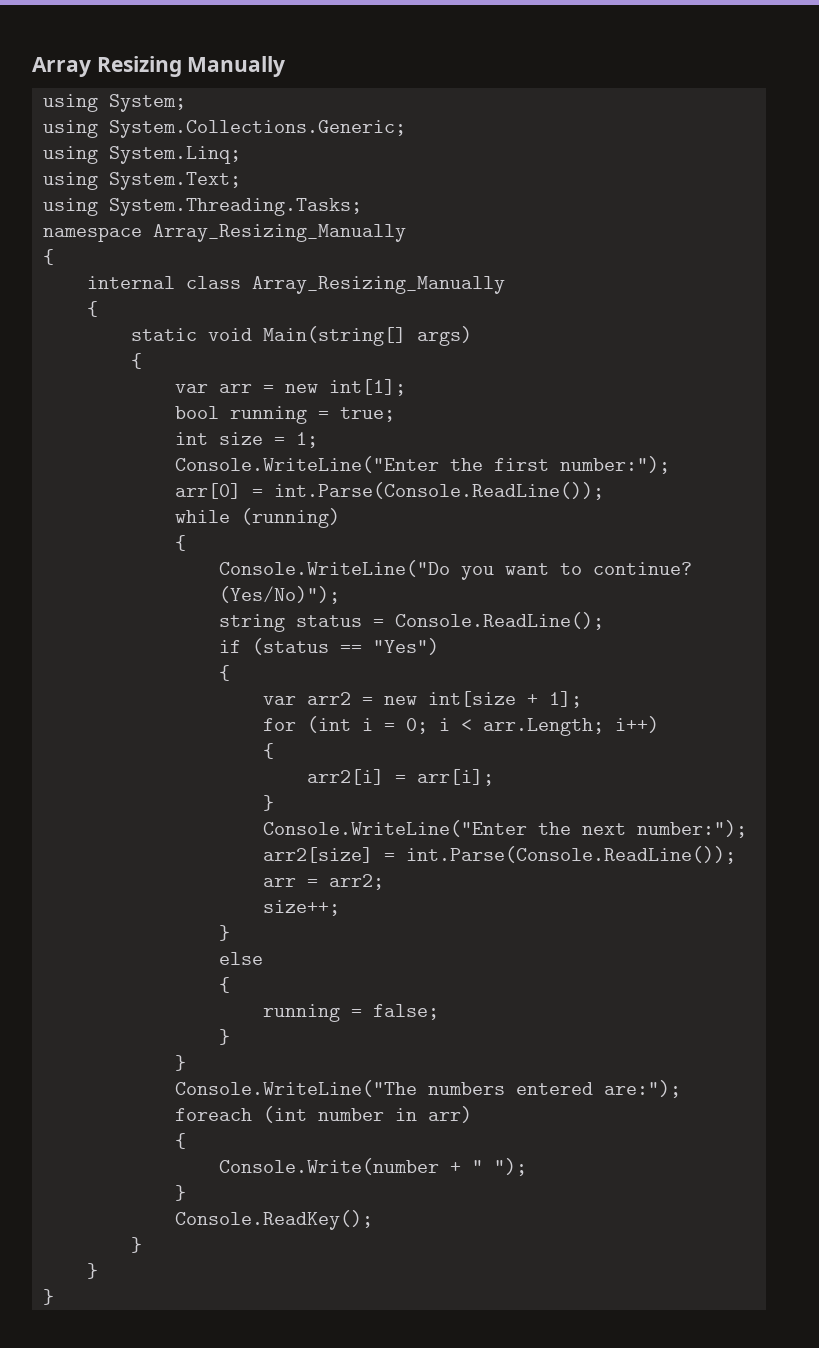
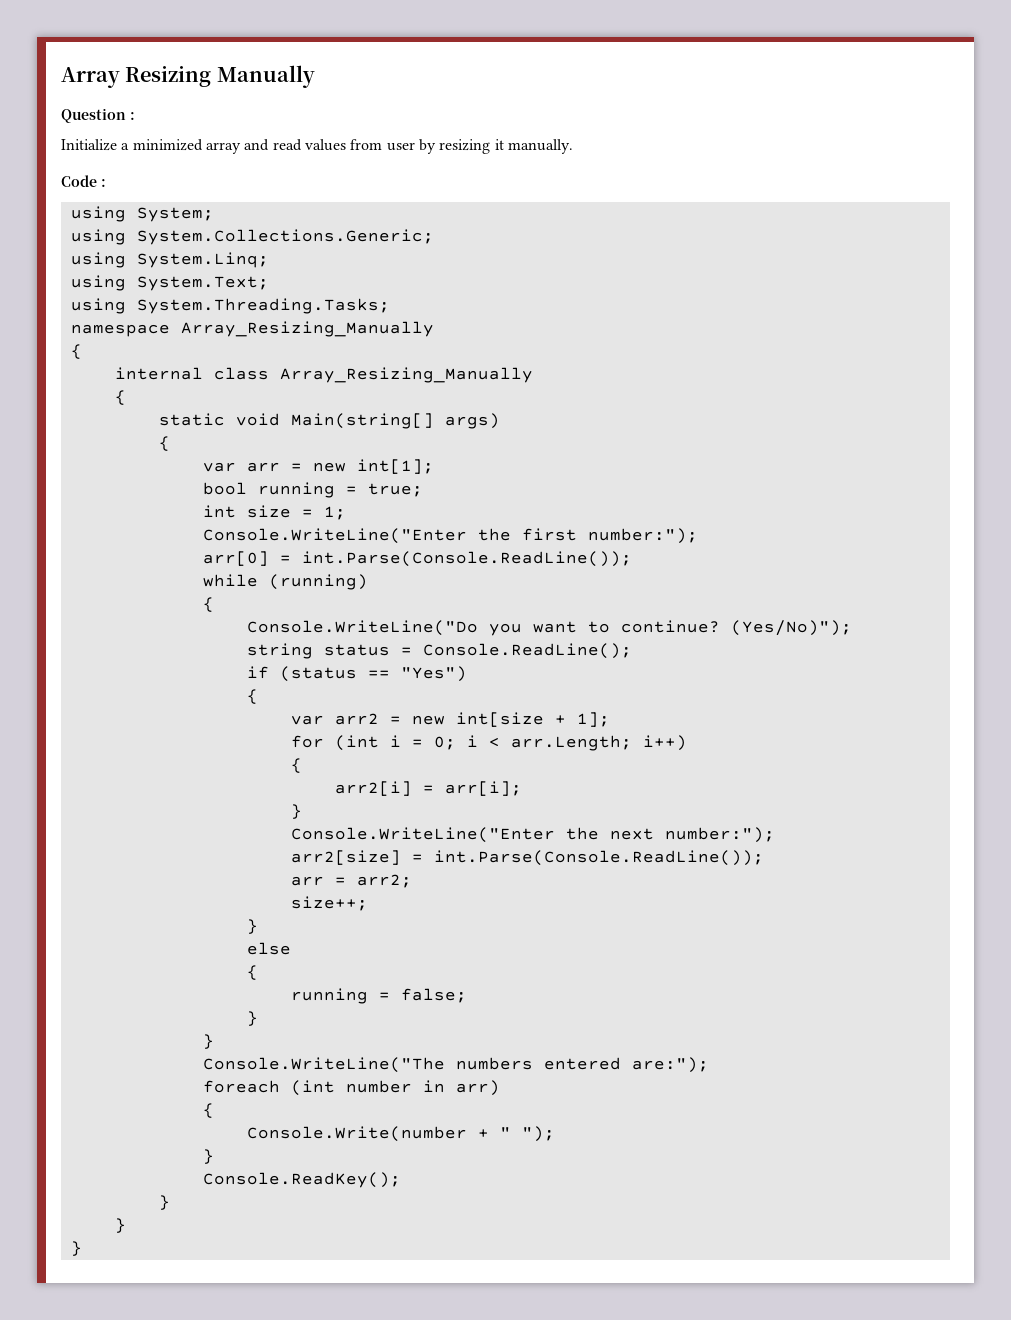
+ Question :
+ Initialize a minimized array and read values from user by resizing it manually.
+ Code :

